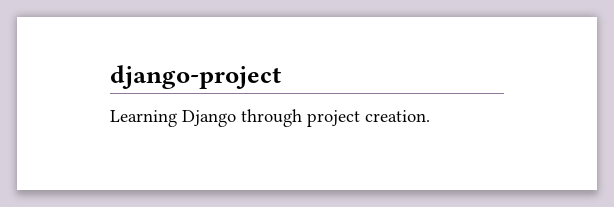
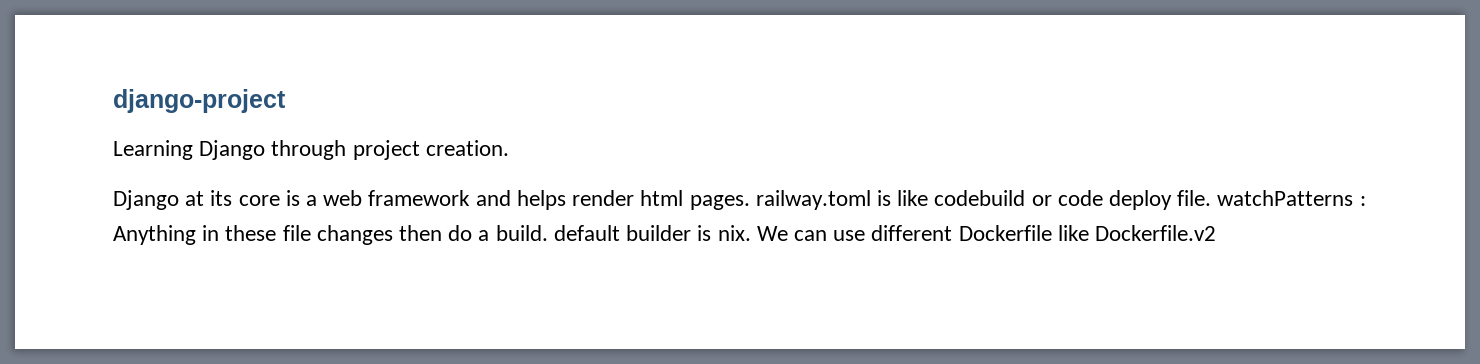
+ Django at its core is a web framework and helps render html pages. railway.toml is like codebuild or code deploy file. watchPatterns : Anything in these file changes then do a build. default builder is nix. We can use different Dockerfile like Dockerfile.v2

